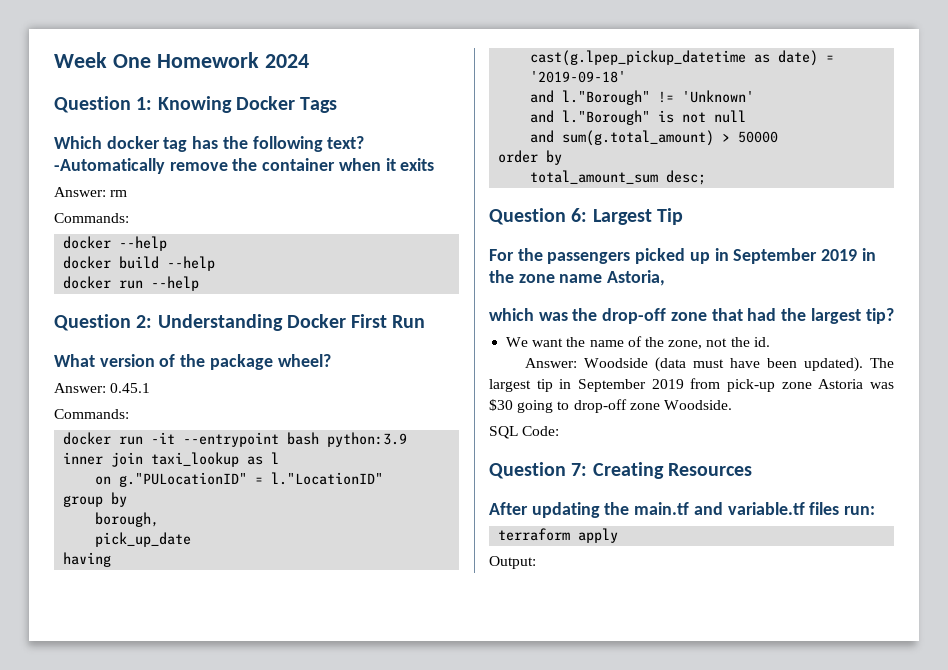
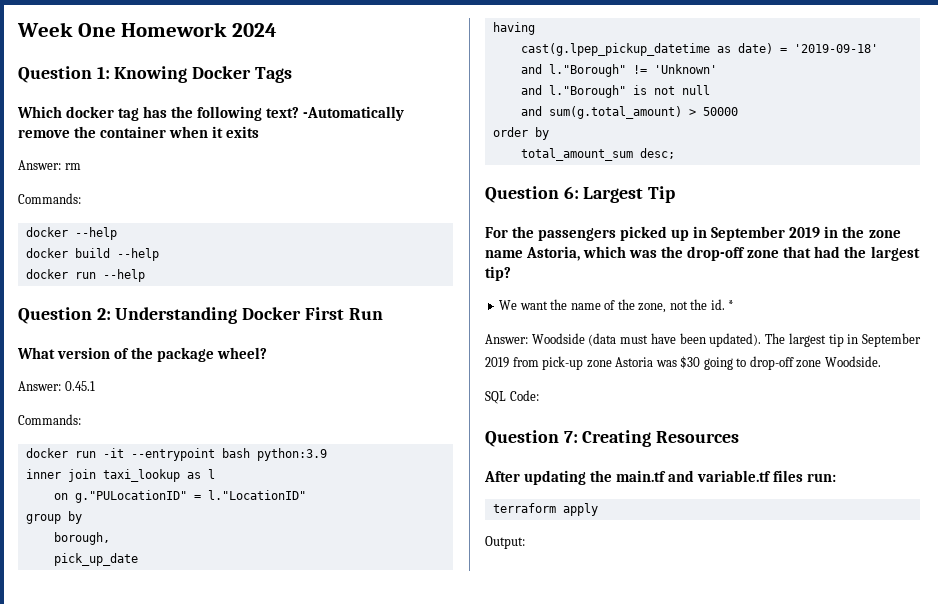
- For the passengers picked up in September 2019 in the zone name Astoria,
- which was the drop-off zone that had the largest tip?
+ For the passengers picked up in September 2019 in the zone name Astoria, which was the drop-off zone that had the largest tip?
+ *

